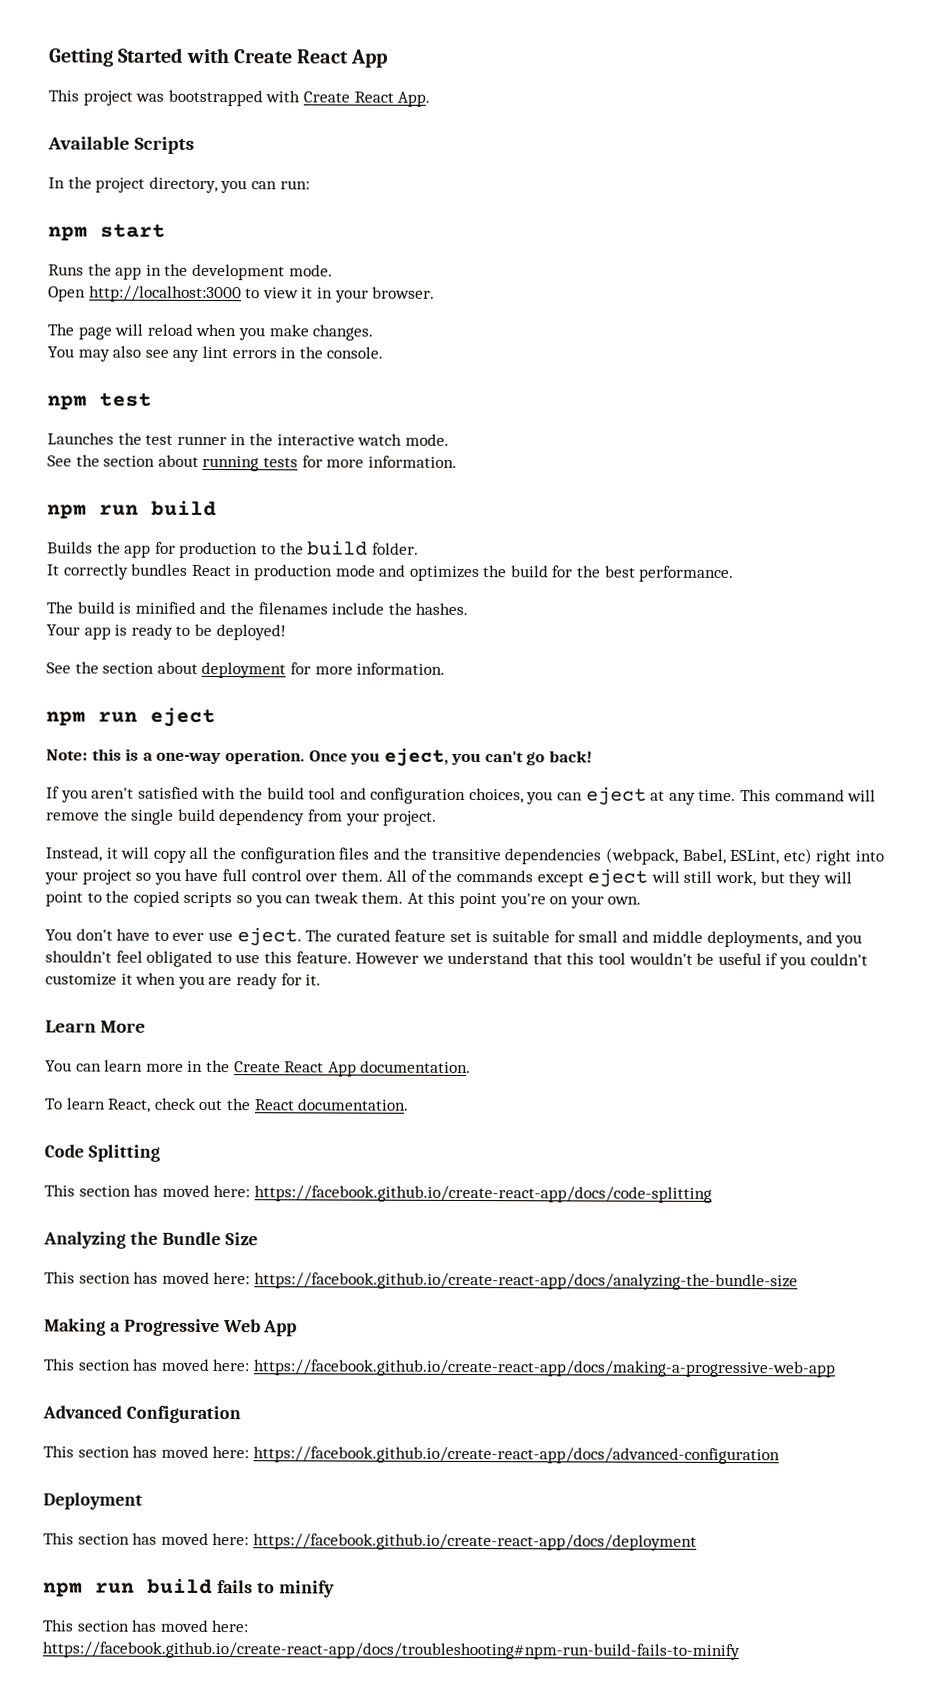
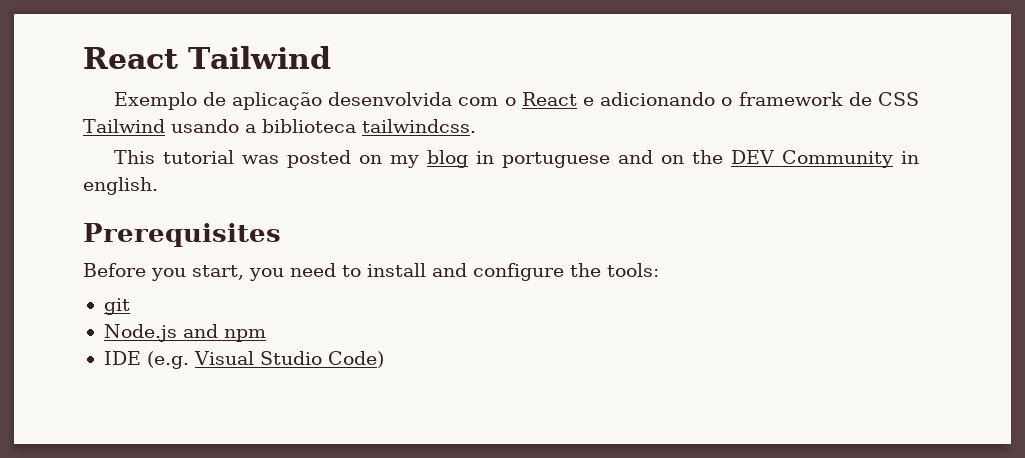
- Getting Started with Create React App
- This project was bootstrapped with Create React App.
- Available Scripts
- In the project directory, you can run:
- npm start
- Runs the app in the development mode.
- Open http://localhost:3000 to view it in your browser.
- The page will reload when you make changes.
- You may also see any lint errors in the console.
- npm test
- Launches the test runner in the interactive watch mode.
- See the section about running tests for more information.
- npm run build
- Builds the app for production to the build folder.
- It correctly bundles React in production mode and optimizes the build for the best performance.
- The build is minified and the filenames include the hashes.
- Your app is ready to be deployed!
- See the section about deployment for more information.
- npm run eject
- Note: this is a one-way operation. Once you eject, you can't go back!
- If you aren't satisfied with the build tool and configuration choices, you can eject at any time. This command will remove the single build dependency from your project.
- Instead, it will copy all the configuration files and the transitive dependencies (webpack, Babel, ESLint, etc) right into your project so you have full control over them. All of the commands except eject will still work, but they will point to the copied scripts so you can tweak them. At this point you're on your own.
- You don't have to ever use eject. The curated feature set is suitable for small and middle deployments, and you shouldn't feel obligated to use this feature. However we understand that this tool wouldn't be useful if you couldn't customize it when you are ready for it.
- Learn More
- You can learn more in the Create React App documentation.
- To learn React, check out the React documentation.
- Code Splitting
- This section has moved here: https://facebook.github.io/create-react-app/docs/code-splitting
- Analyzing the Bundle Size
- This section has moved here: https://facebook.github.io/create-react-app/docs/analyzing-the-bundle-size
- Making a Progressive Web App
- This section has moved here: https://facebook.github.io/create-react-app/docs/making-a-progressive-web-app
- Advanced Configuration
- This section has moved here: https://facebook.github.io/create-react-app/docs/advanced-configuration
- Deployment
- This section has moved here: https://facebook.github.io/create-react-app/docs/deployment
- npm run build fails to minify
- This section has moved here: https://facebook.github.io/create-react-app/docs/troubleshooting#npm-run-build-fails-to-minify
+ React Tailwind
+ Exemplo de aplicação desenvolvida com o React e adicionando o framework de CSS Tailwind usando a biblioteca tailwindcss.
+ This tutorial was posted on my blog in portuguese and on the DEV Community in english.
+ Prerequisites
+ Before you start, you need to install and configure the tools:
+ git
+ Node.js and npm
+ IDE (e.g. Visual Studio Code)

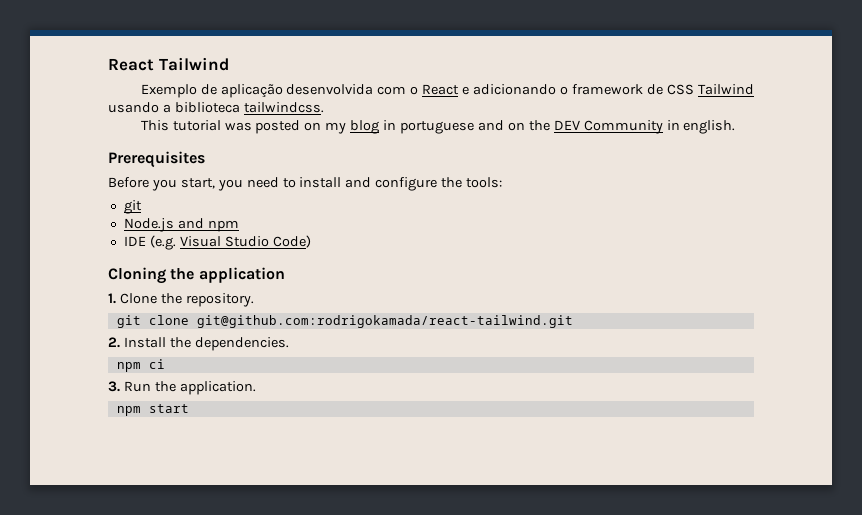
+ Cloning the application
+ 1. Clone the repository.
+ git clone git@github.com:rodrigokamada/react-tailwind.git
+ 2. Install the dependencies.
+ npm ci
+ 3. Run the application.
+ npm start

